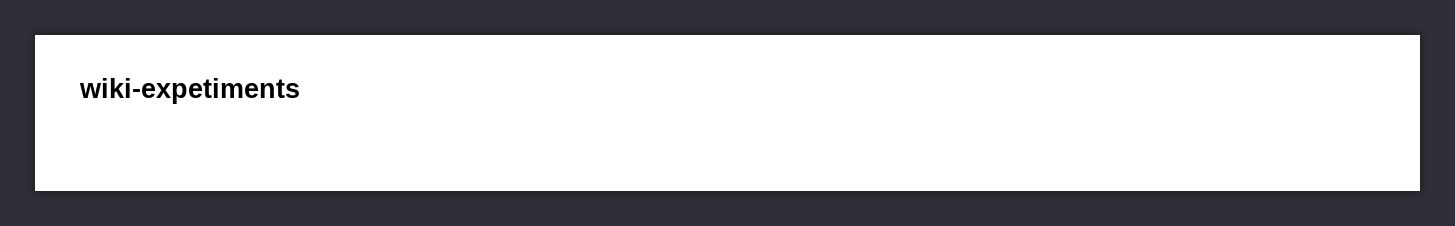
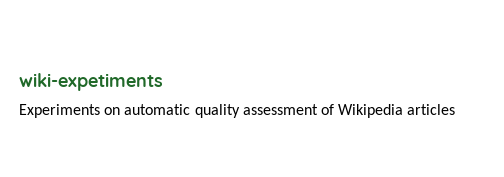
+ Experiments on automatic quality assessment of Wikipedia articles

